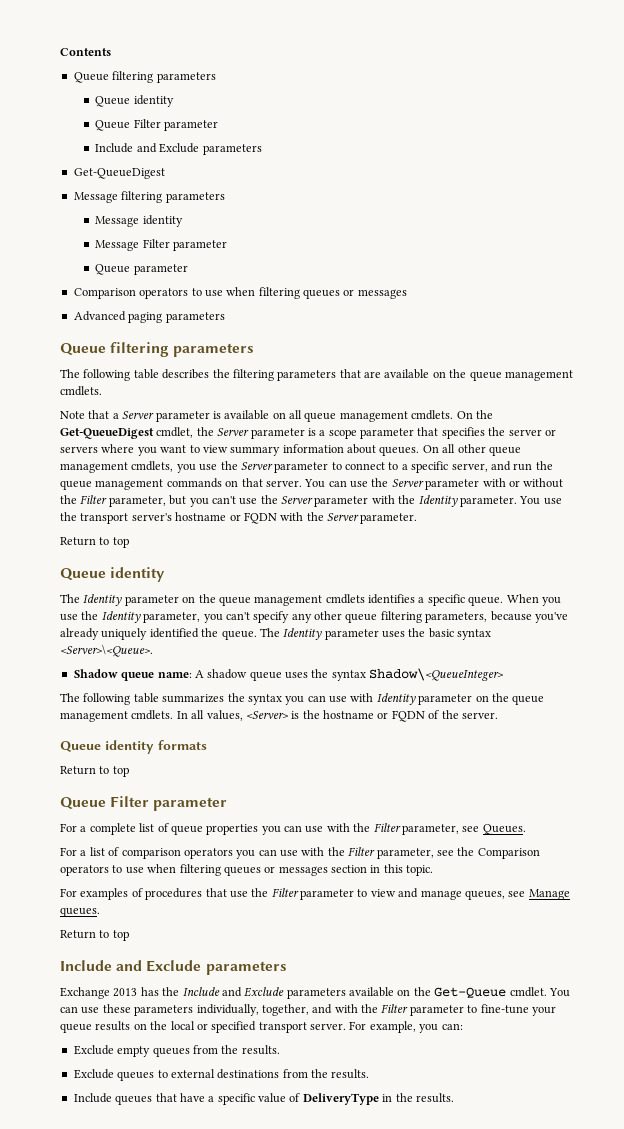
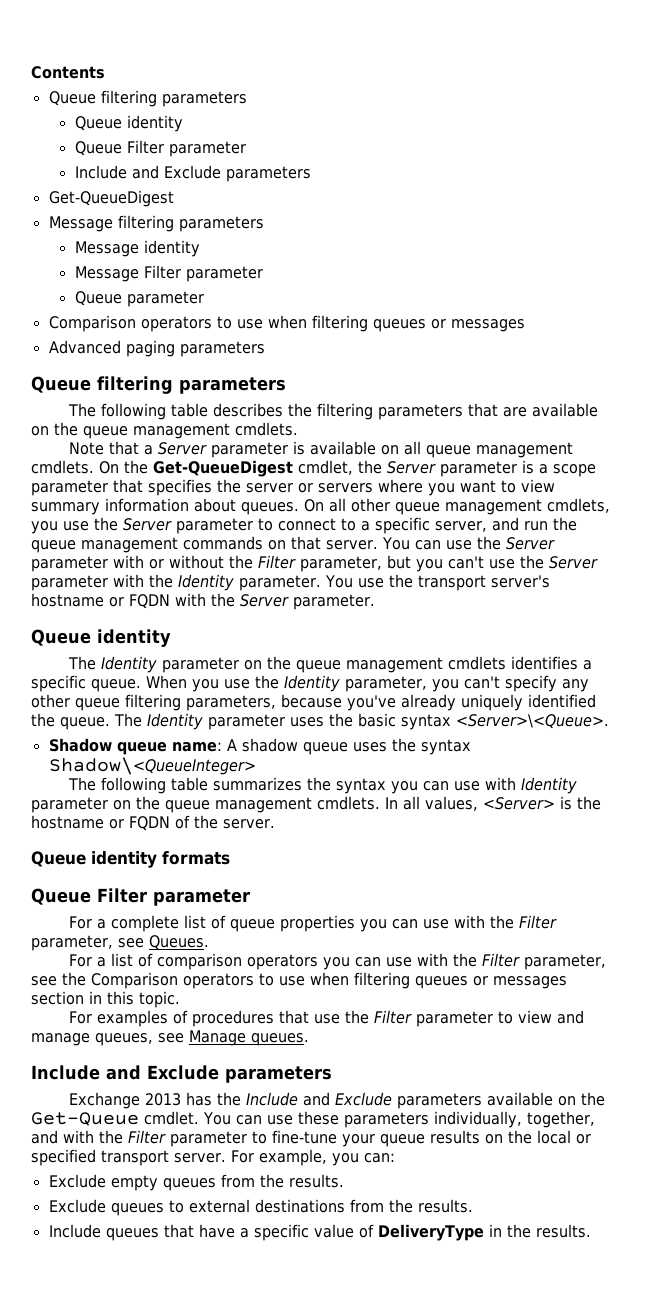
  You use the transport server's hostname or FQDN with the Server parameter.
- Return to top
  Queue identity formats
- Return to top
  For examples of procedures that use the Filter parameter to view and manage queues, see Manage queues.
- Return to top

